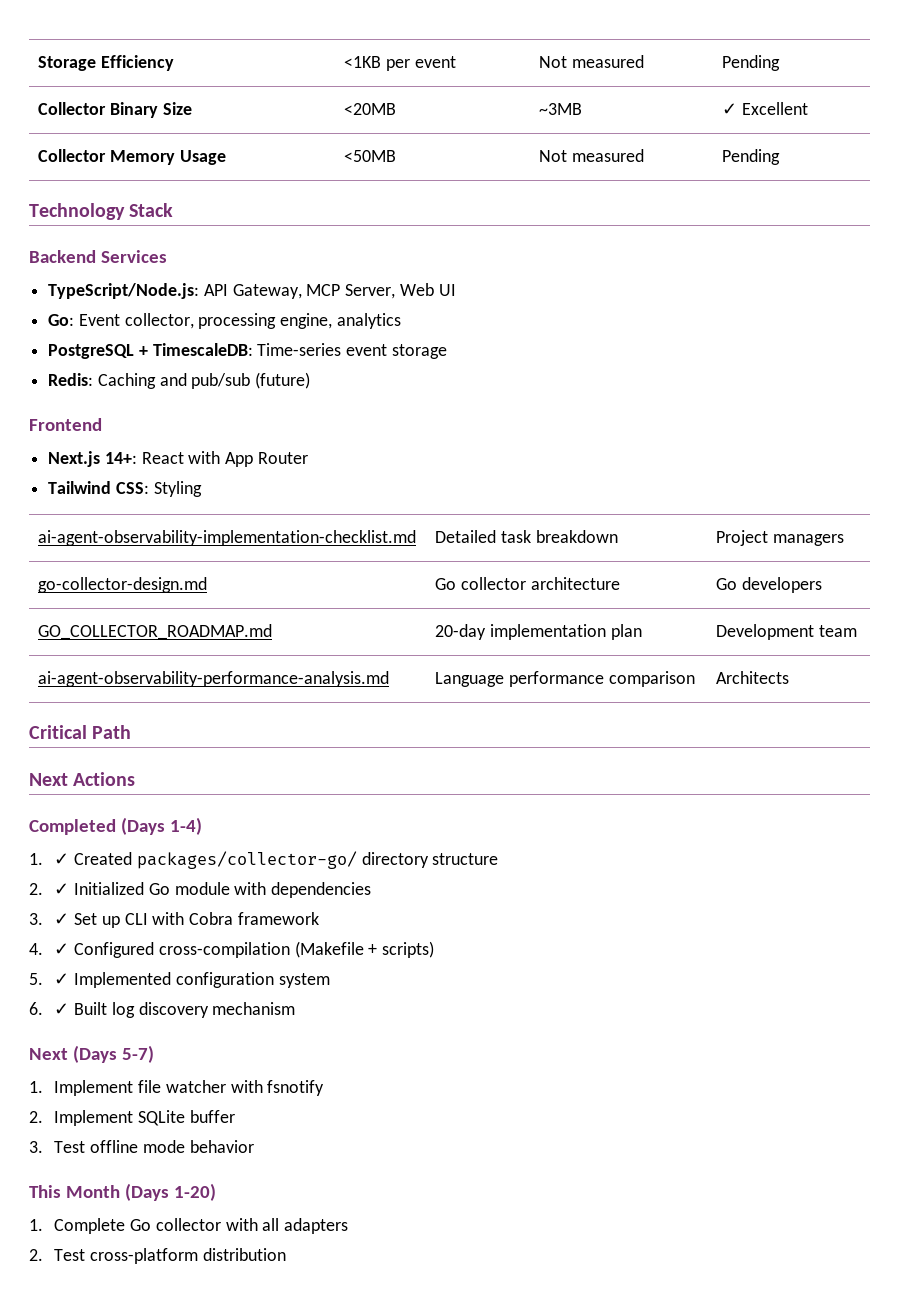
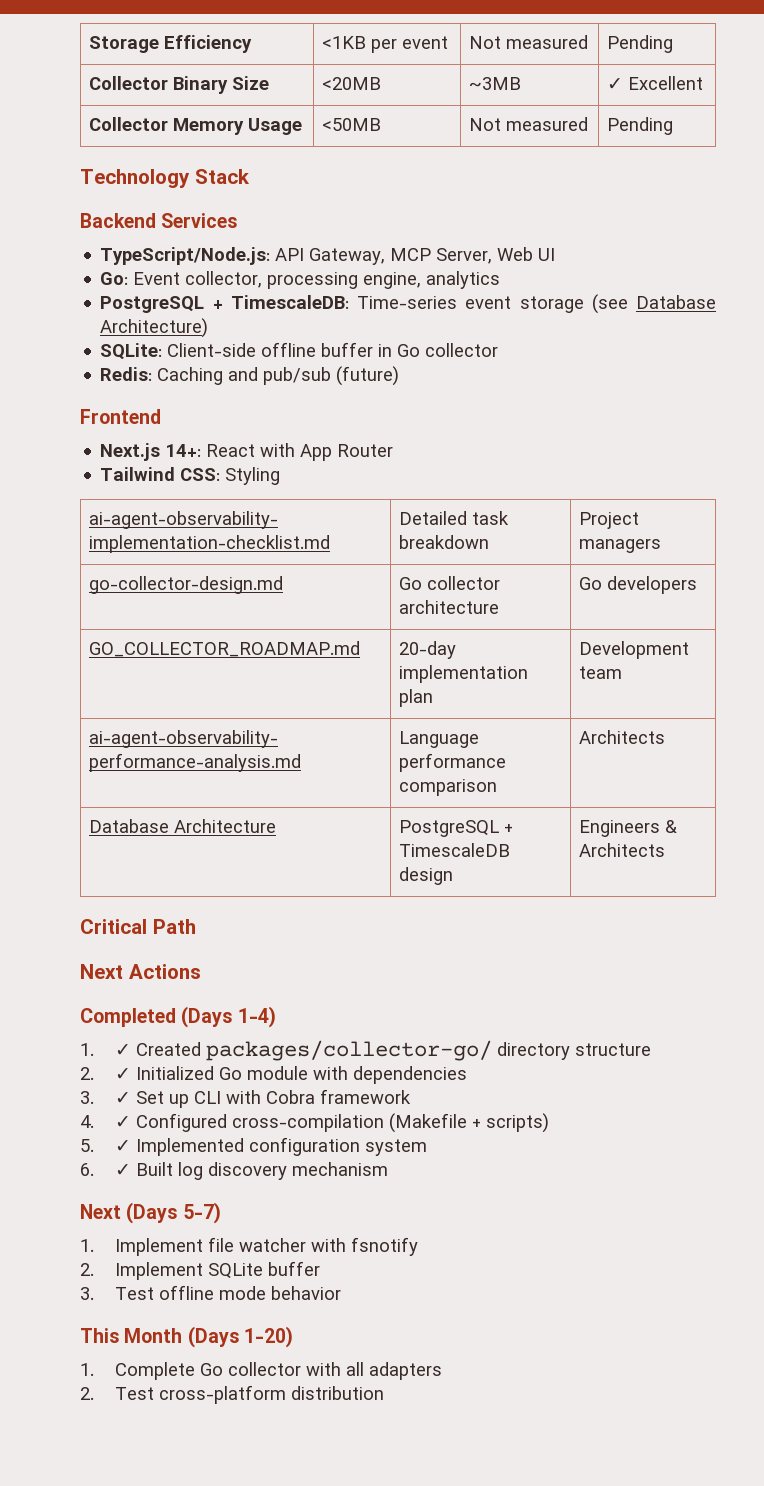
- PostgreSQL + TimescaleDB: Time-series event storage
+ PostgreSQL + TimescaleDB: Time-series event storage (see Database Architecture)
+ SQLite: Client-side offline buffer in Go collector
+ Database Architecture | PostgreSQL + TimescaleDB design | Engineers & Architects

